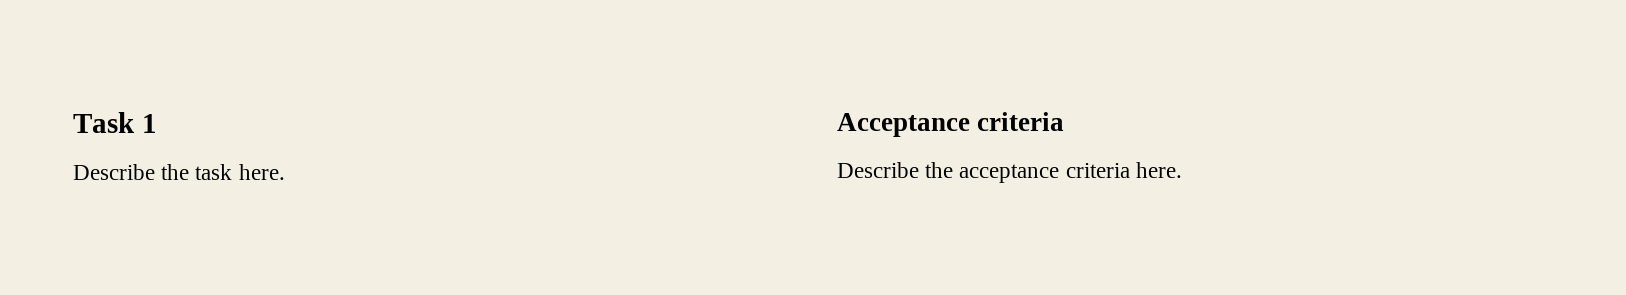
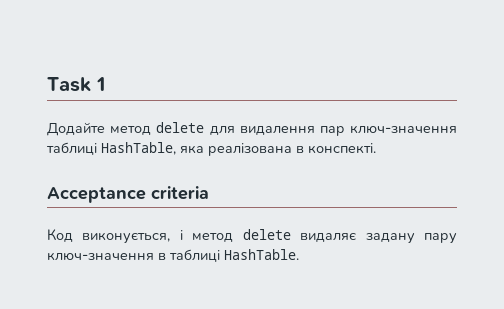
- Describe the task here.
+ Додайте метод delete для видалення пар ключ-значення таблиці HashTable, яка реалізована в конспекті.
  Acceptance criteria
- Describe the acceptance criteria here.
+ Код виконується, і метод delete видаляє задану пару ключ-значення в таблиці HashTable.

